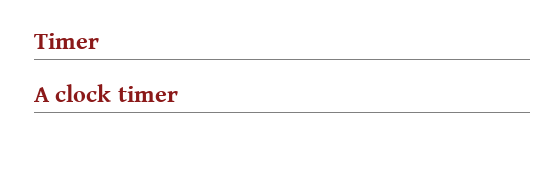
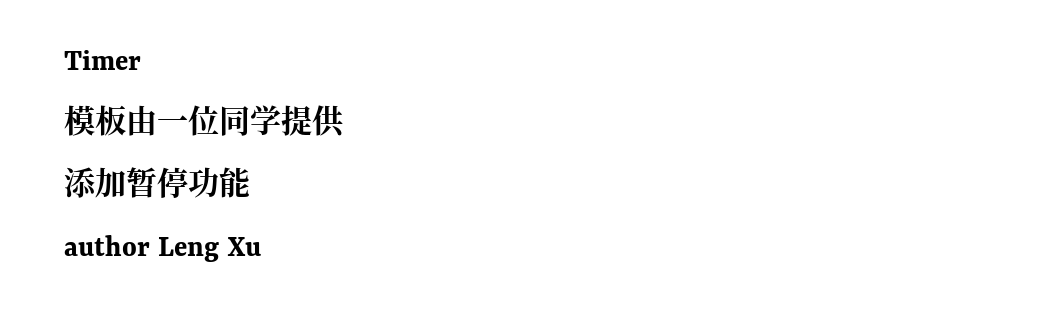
- A clock timer
+ 模板由一位同学提供
+ 添加暂停功能
+ author Leng Xu

